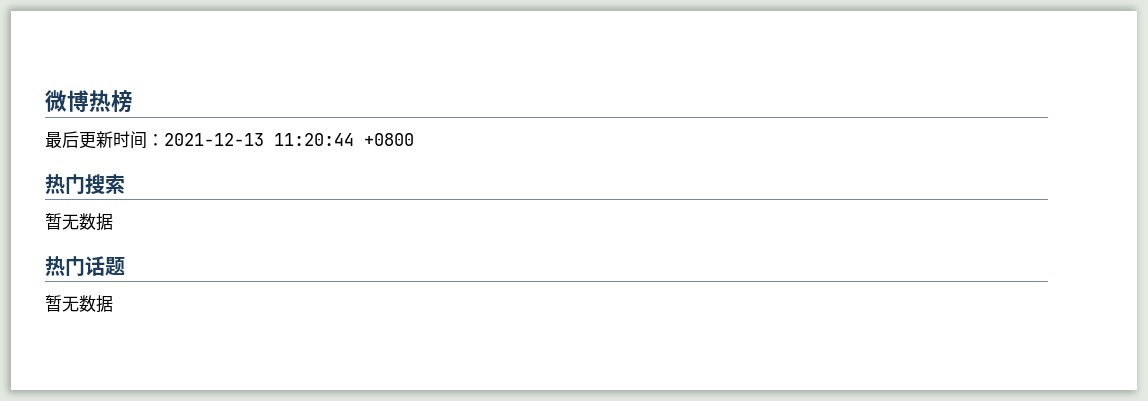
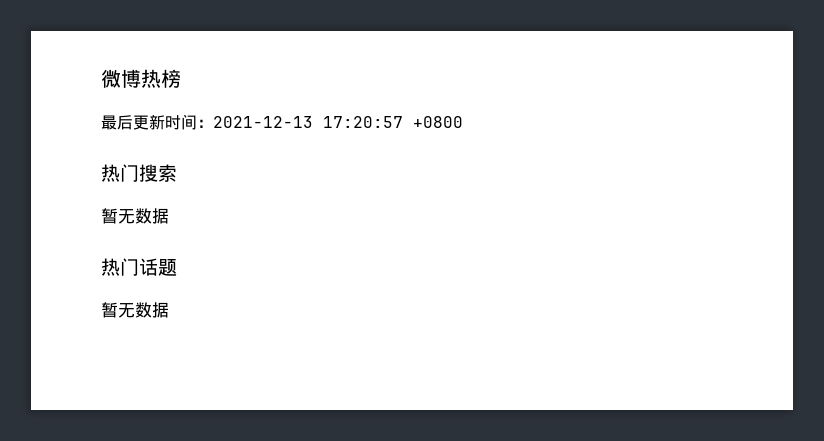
- 最后更新时间：2021-12-13 11:20:44 +0800
+ 最后更新时间：2021-12-13 17:20:57 +0800

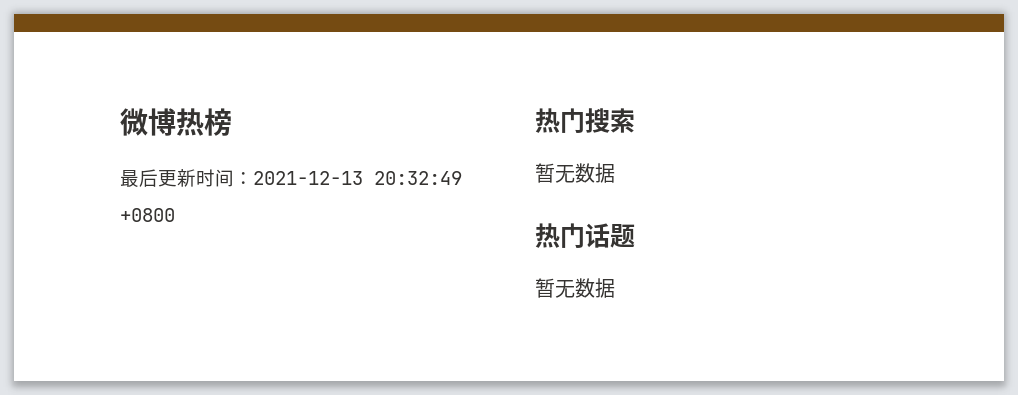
- 最后更新时间：2021-12-13 17:20:57 +0800
+ 最后更新时间：2021-12-13 20:32:49 +0800

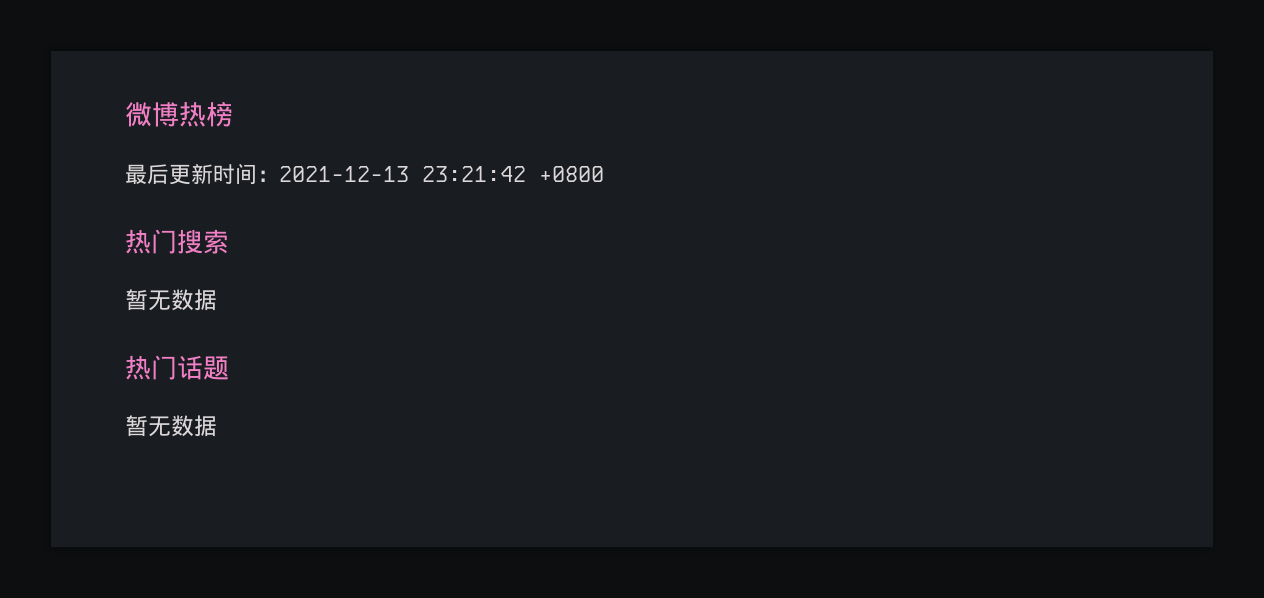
- 最后更新时间：2021-12-13 20:32:49 +0800
+ 最后更新时间：2021-12-13 23:21:42 +0800

